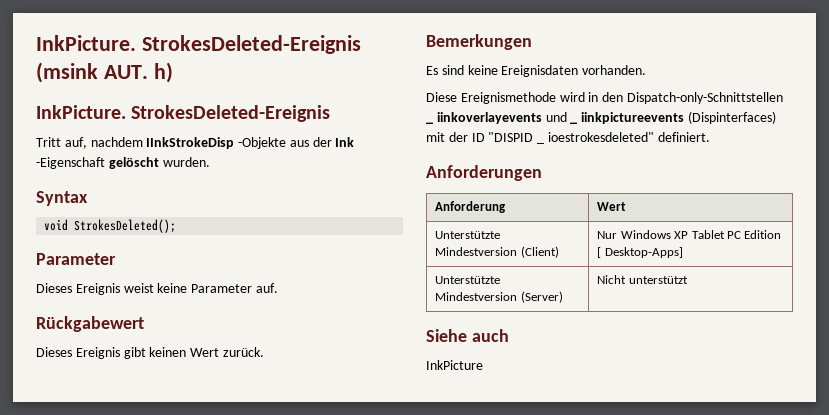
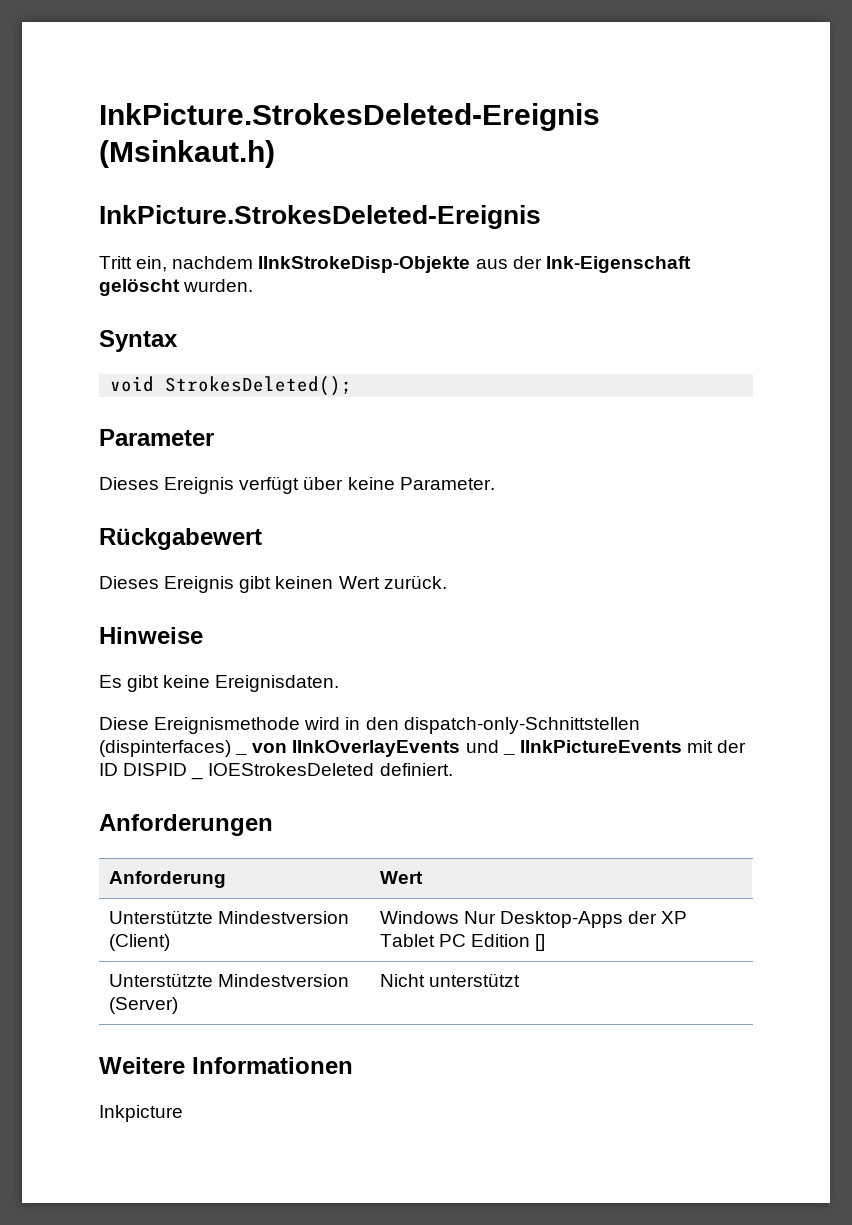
- InkPicture. StrokesDeleted-Ereignis (msink AUT. h)
- InkPicture. StrokesDeleted-Ereignis
- Tritt auf, nachdem IInkStrokeDisp -Objekte aus der Ink -Eigenschaft gelöscht wurden.
+ InkPicture.StrokesDeleted-Ereignis (Msinkaut.h)
+ InkPicture.StrokesDeleted-Ereignis
+ Tritt ein, nachdem IInkStrokeDisp-Objekte aus der Ink-Eigenschaft gelöscht wurden.
- Dieses Ereignis weist keine Parameter auf.
+ Dieses Ereignis verfügt über keine Parameter.
- Bemerkungen
+ Hinweise
- Es sind keine Ereignisdaten vorhanden.
+ Es gibt keine Ereignisdaten.
- Diese Ereignismethode wird in den Dispatch-only-Schnittstellen _ iinkoverlayevents und _ iinkpictureevents (Dispinterfaces) mit der ID "DISPID _ ioestrokesdeleted" definiert.
+ Diese Ereignismethode wird in den dispatch-only-Schnittstellen (dispinterfaces) _ von IInkOverlayEvents und _ IInkPictureEvents mit der ID DISPID _ IOEStrokesDeleted definiert.
- Unterstützte Mindestversion (Client) | Nur Windows XP Tablet PC Edition [ Desktop-Apps]
+ Unterstützte Mindestversion (Client) | Windows Nur Desktop-Apps der XP Tablet PC Edition []
- Siehe auch
- InkPicture
+ Weitere Informationen
+ Inkpicture

